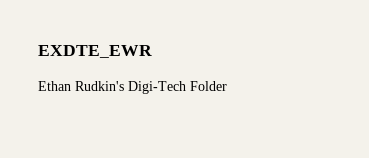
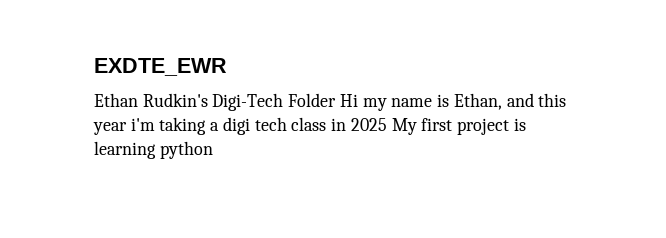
- Ethan Rudkin's Digi-Tech Folder
+ Ethan Rudkin's Digi-Tech Folder Hi my name is Ethan, and this year i'm taking a digi tech class in 2025 My first project is learning python

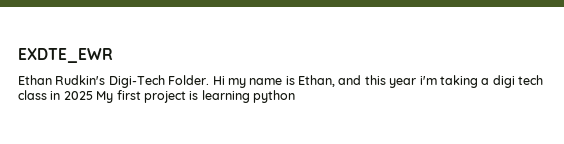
- Ethan Rudkin's Digi-Tech Folder Hi my name is Ethan, and this year i'm taking a digi tech class in 2025 My first project is learning python
+ Ethan Rudkin's Digi-Tech Folder. Hi my name is Ethan, and this year i'm taking a digi tech class in 2025 My first project is learning python

